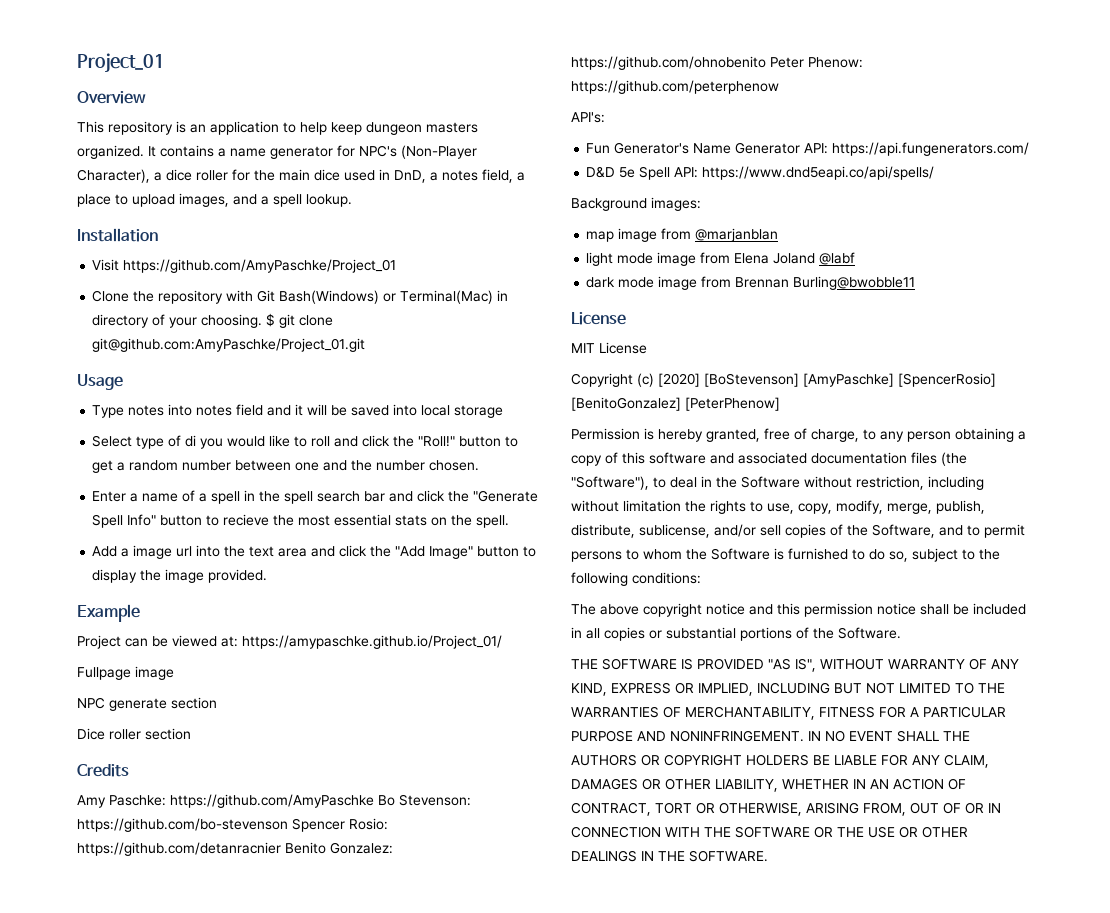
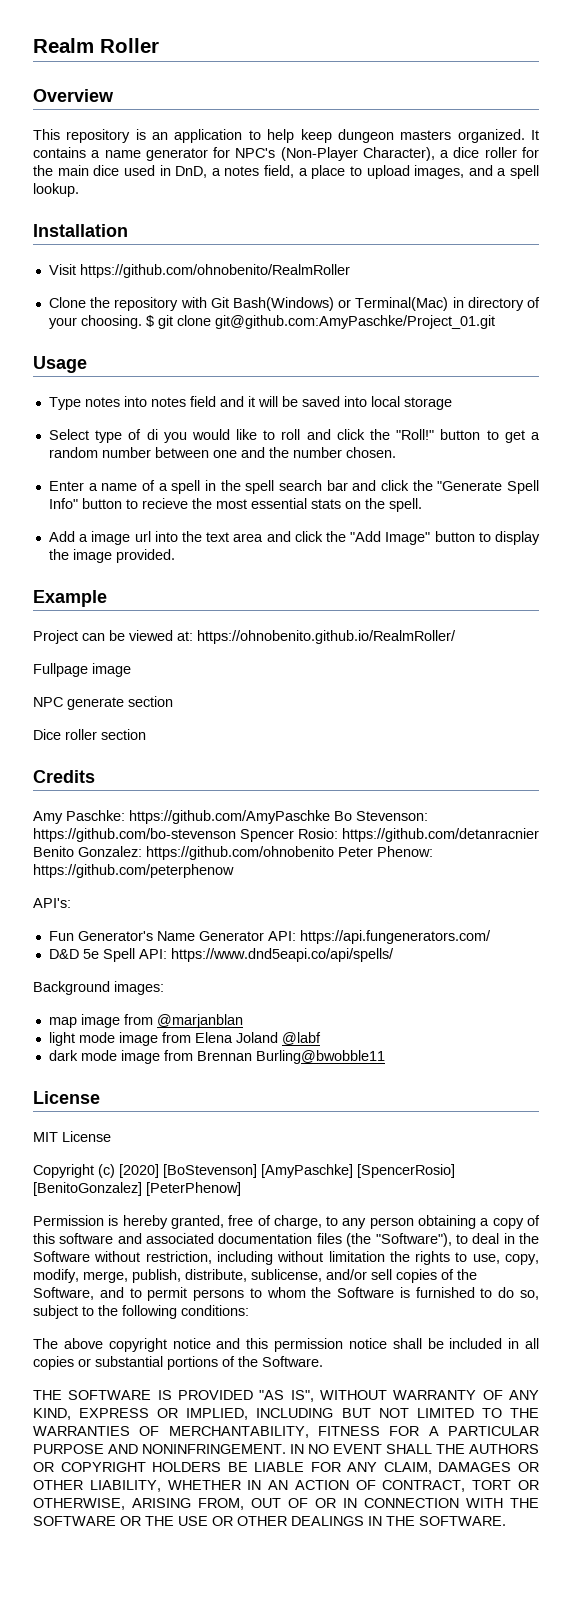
- Project_01
+ Realm Roller
- Visit https://github.com/AmyPaschke/Project_01
+ Visit https://github.com/ohnobenito/RealmRoller
- Project can be viewed at: https://amypaschke.github.io/Project_01/
+ Project can be viewed at: https://ohnobenito.github.io/RealmRoller/

